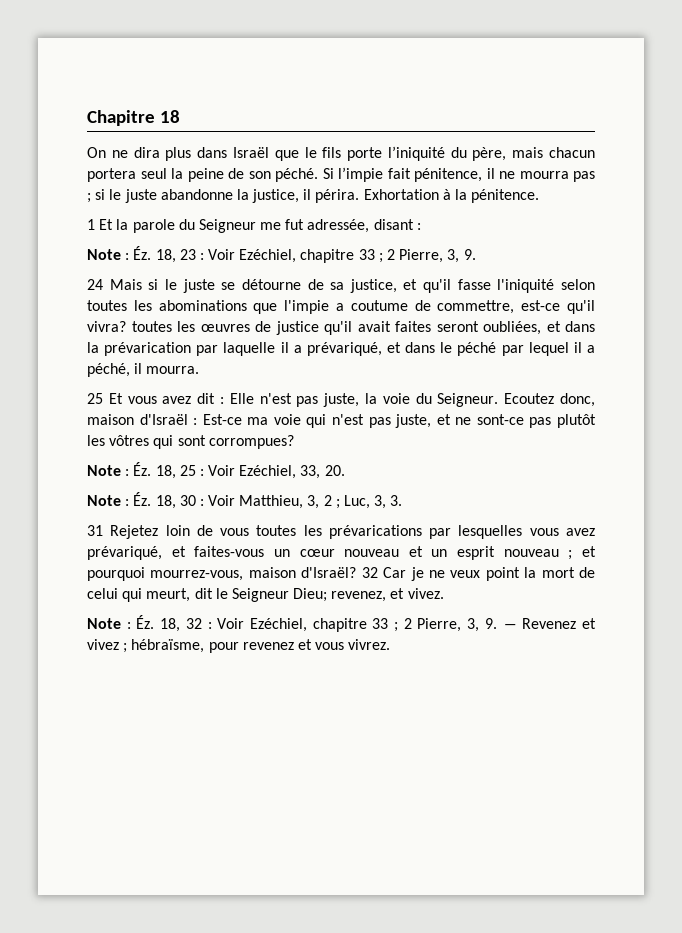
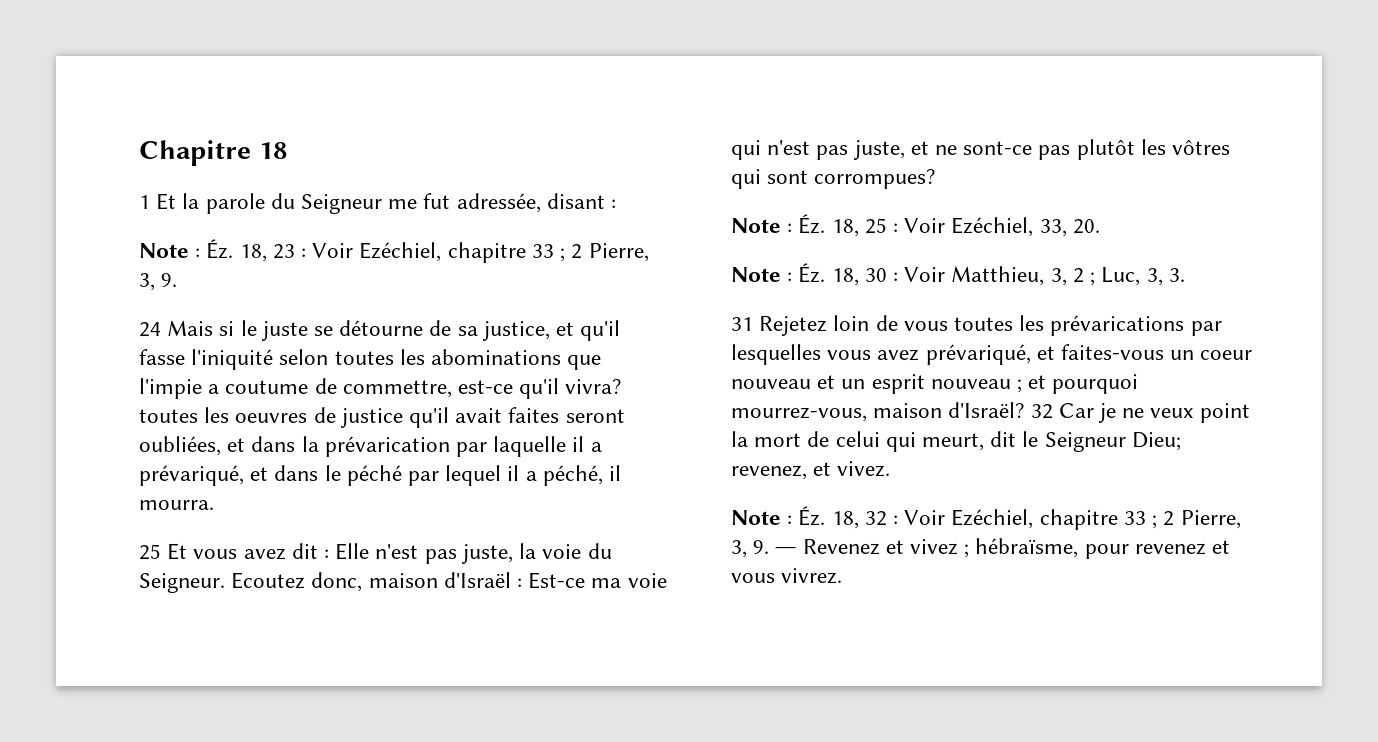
- On ne dira plus dans Israël que le fils porte l’iniquité du père, mais chacun portera seul la peine de son péché. Si l’impie fait pénitence, il ne mourra pas ; si le juste abandonne la justice, il périra. Exhortation à la pénitence.
- 24 Mais si le juste se détourne de sa justice, et qu'il fasse l'iniquité selon toutes les abominations que l'impie a coutume de commettre, est-ce qu'il vivra? toutes les œuvres de justice qu'il avait faites seront oubliées, et dans la prévarication par laquelle il a prévariqué, et dans le péché par lequel il a péché, il mourra.
+ 24 Mais si le juste se détourne de sa justice, et qu'il fasse l'iniquité selon toutes les abominations que l'impie a coutume de commettre, est-ce qu'il vivra? toutes les oeuvres de justice qu'il avait faites seront oubliées, et dans la prévarication par laquelle il a prévariqué, et dans le péché par lequel il a péché, il mourra.
- 31 Rejetez loin de vous toutes les prévarications par lesquelles vous avez prévariqué, et faites-vous un cœur nouveau et un esprit nouveau ; et pourquoi mourrez-vous, maison d'Israël?
+ 31 Rejetez loin de vous toutes les prévarications par lesquelles vous avez prévariqué, et faites-vous un coeur nouveau et un esprit nouveau ; et pourquoi mourrez-vous, maison d'Israël?

